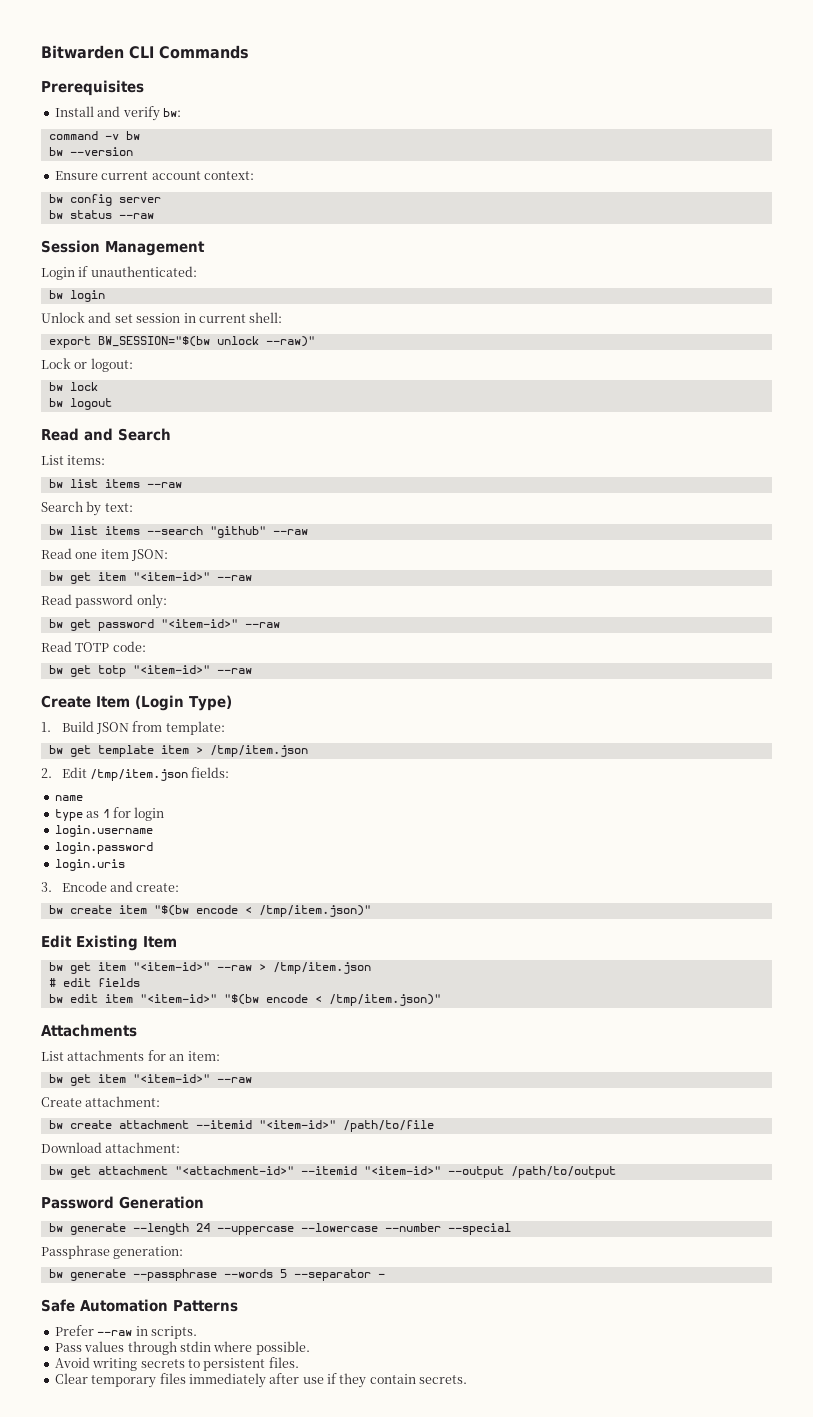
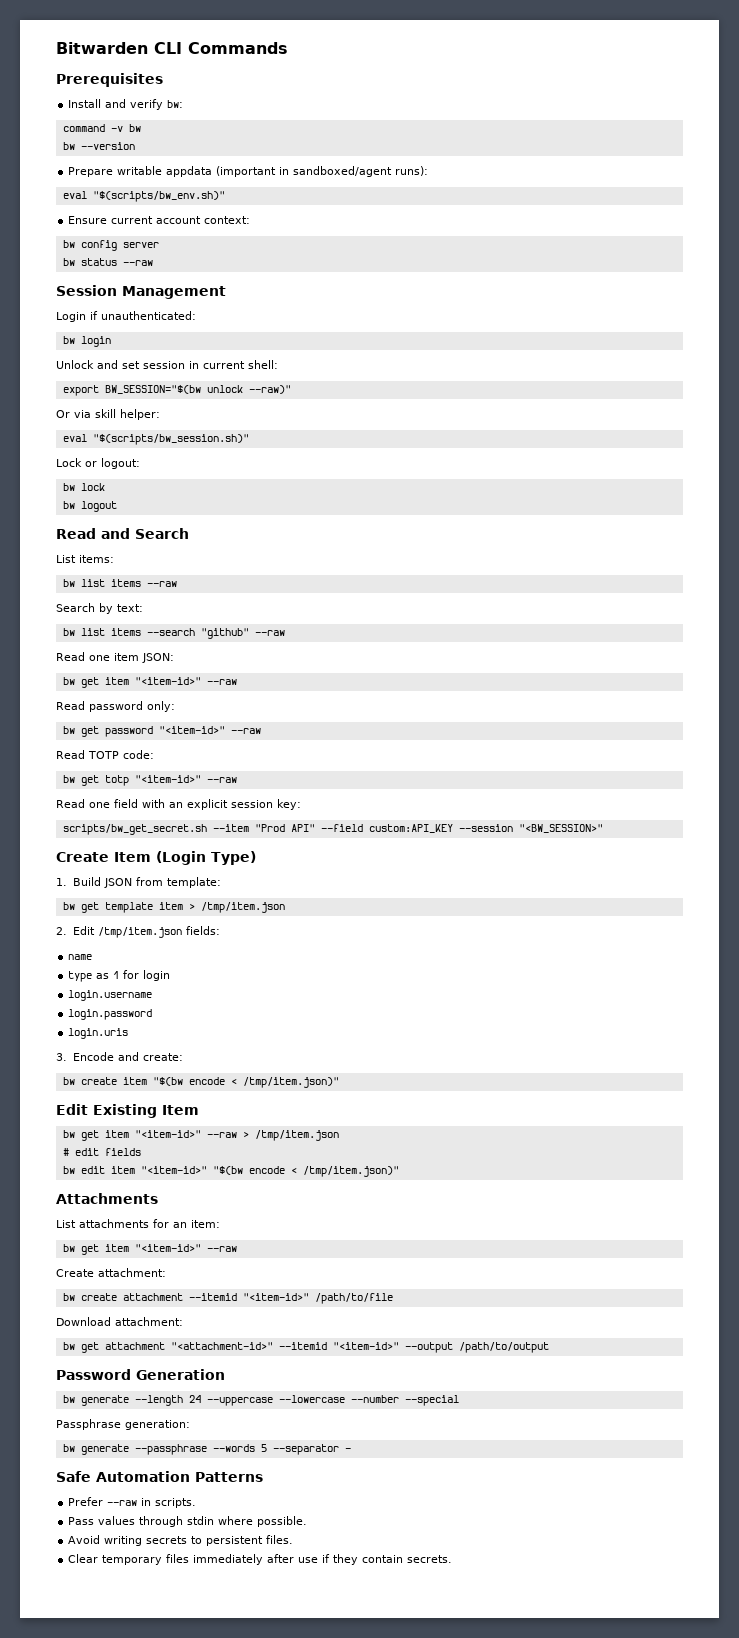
+ Prepare writable appdata (important in sandboxed/agent runs):
+ eval "$(scripts/bw_env.sh)"
+ Or via skill helper:
+ eval "$(scripts/bw_session.sh)"
+ Read one field with an explicit session key:
+ scripts/bw_get_secret.sh --item "Prod API" --field custom:API_KEY --session "<BW_SESSION>"

